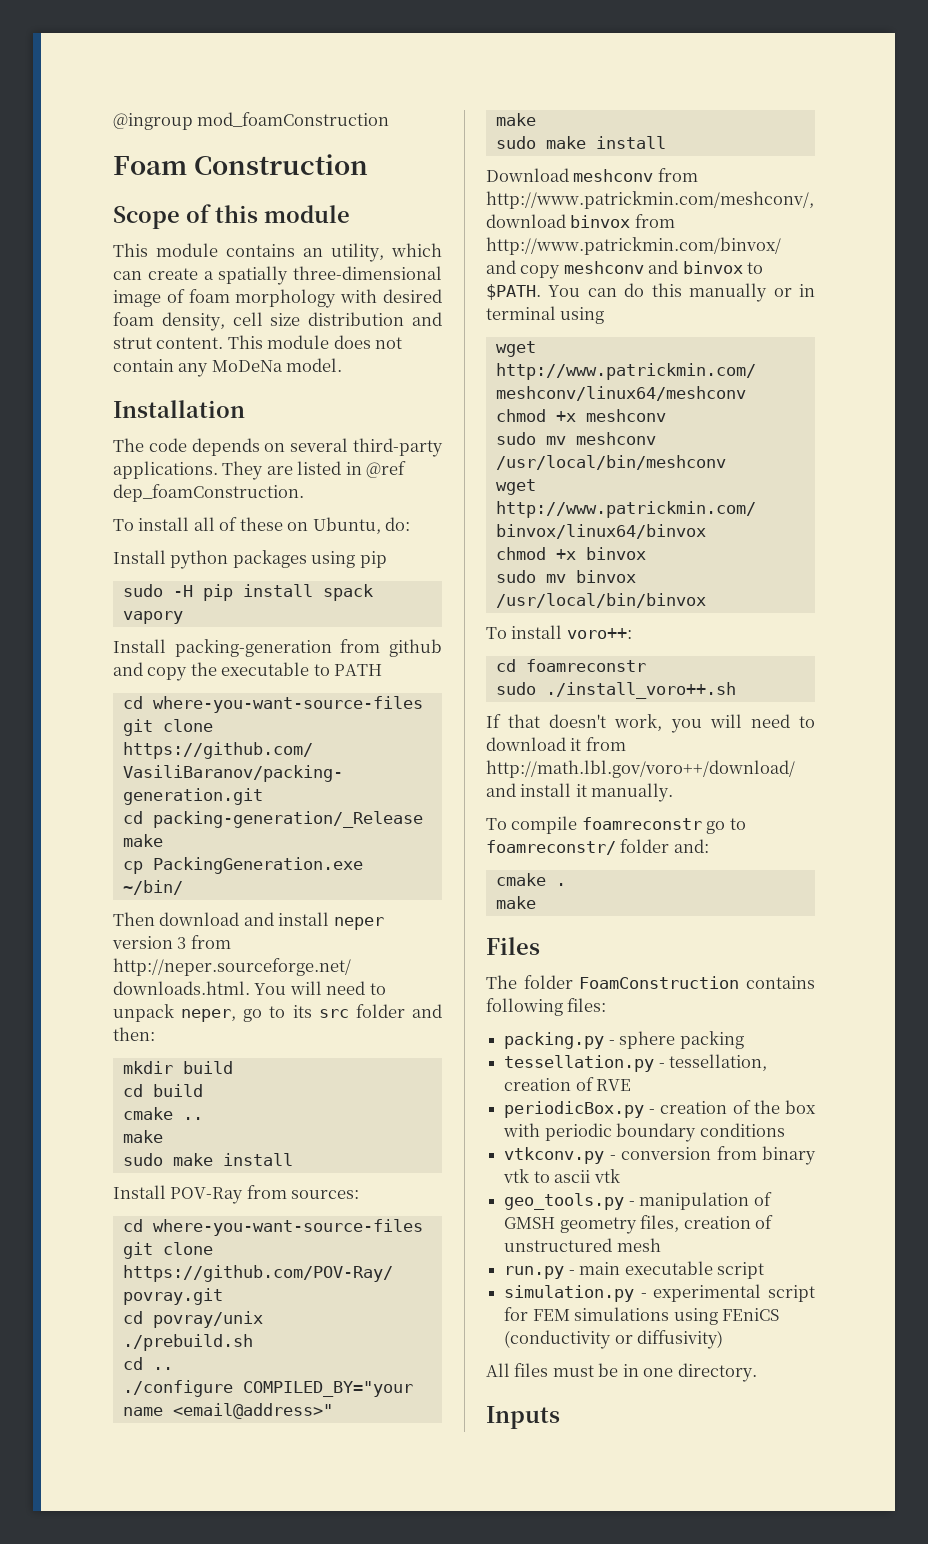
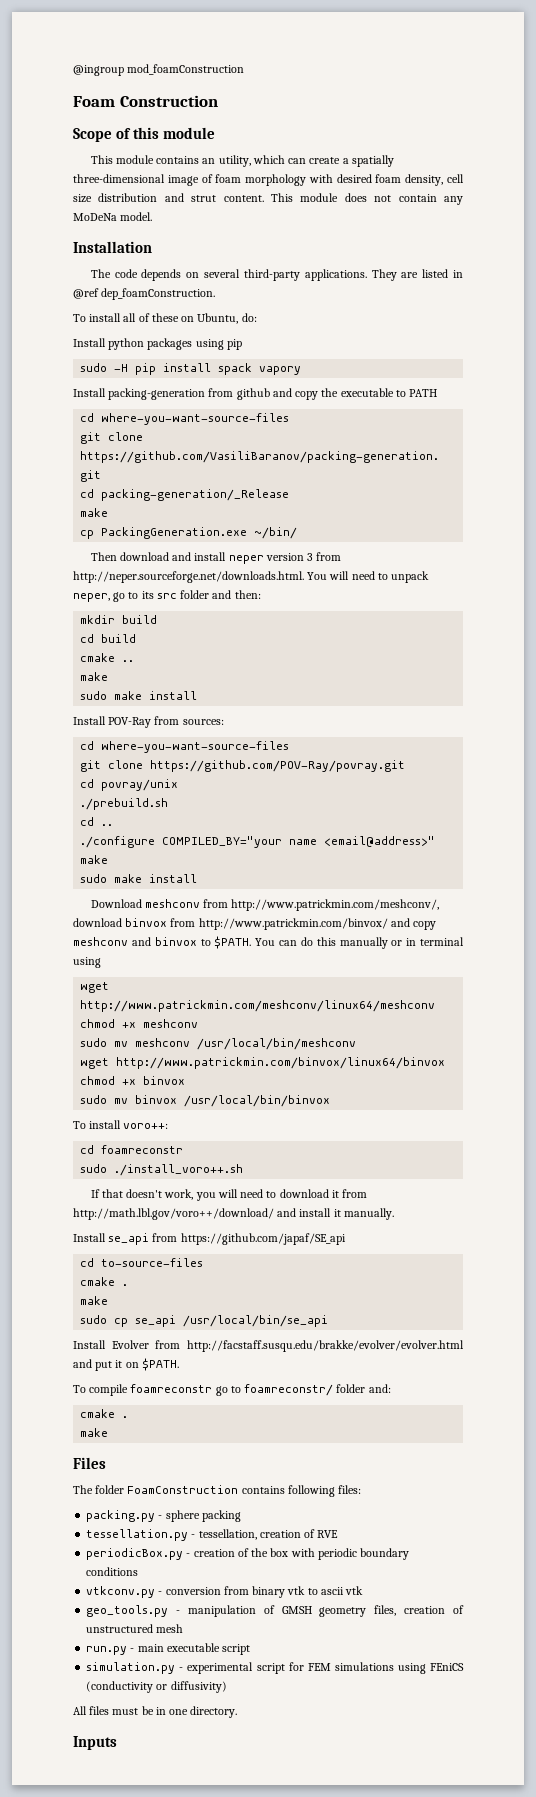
+ Install se_api from https://github.com/japaf/SE_api
+ cd to-source-files
+ cmake .
+ make
+ sudo cp se_api /usr/local/bin/se_api
+ Install Evolver from http://facstaff.susqu.edu/brakke/evolver/evolver.html and put it on $PATH.

